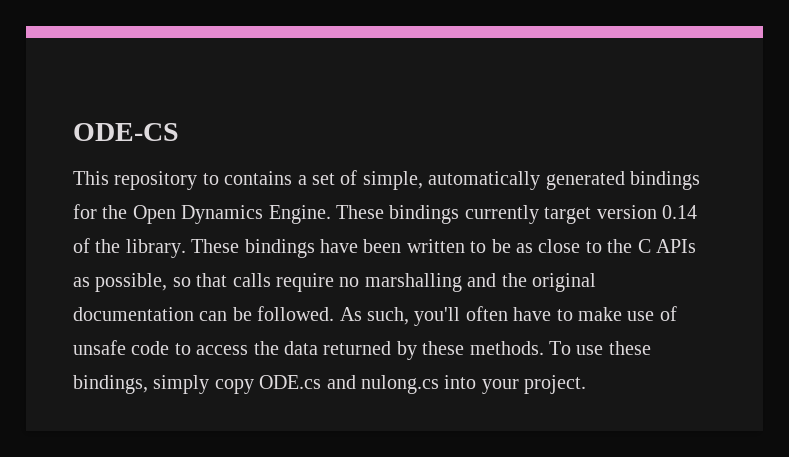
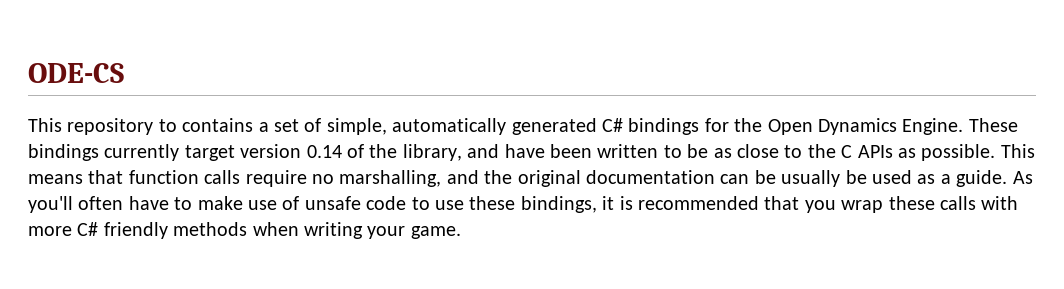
- This repository to contains a set of simple, automatically generated bindings for the Open Dynamics Engine.
+ This repository to contains a set of simple, automatically generated C# bindings for the Open Dynamics Engine.
- These bindings currently target version 0.14 of the library. These bindings have been written to be as close to the C APIs as possible, so that calls require no marshalling and the original documentation can be followed. As such, you'll often have to make use of unsafe code to access the data returned by these methods. To use these bindings, simply copy ODE.cs and nulong.cs into your project.
+ These bindings currently target version 0.14 of the library, and have been written to be as close to the C APIs as possible. This means that function calls require no marshalling, and the original documentation can be usually be used as a guide. As you'll often have to make use of unsafe code to use these bindings, it is recommended that you wrap these calls with more C# friendly methods when writing your game.

